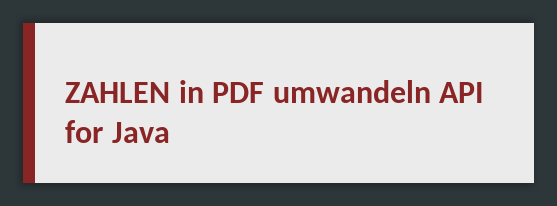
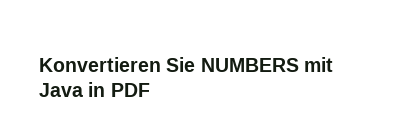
- ZAHLEN in PDF umwandeln API for Java
+ Konvertieren Sie NUMBERS mit Java in PDF

